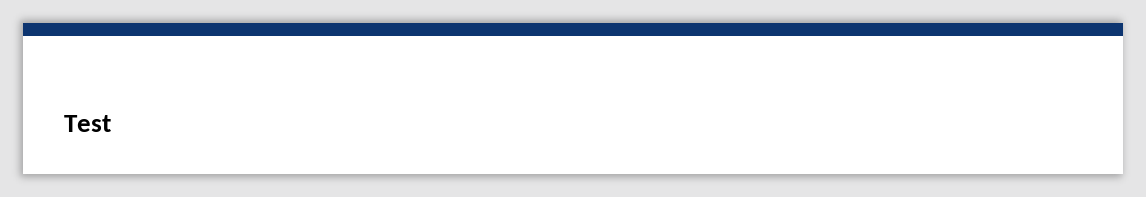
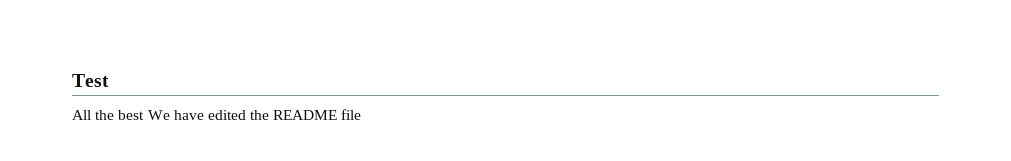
+ All the best We have edited the README file

